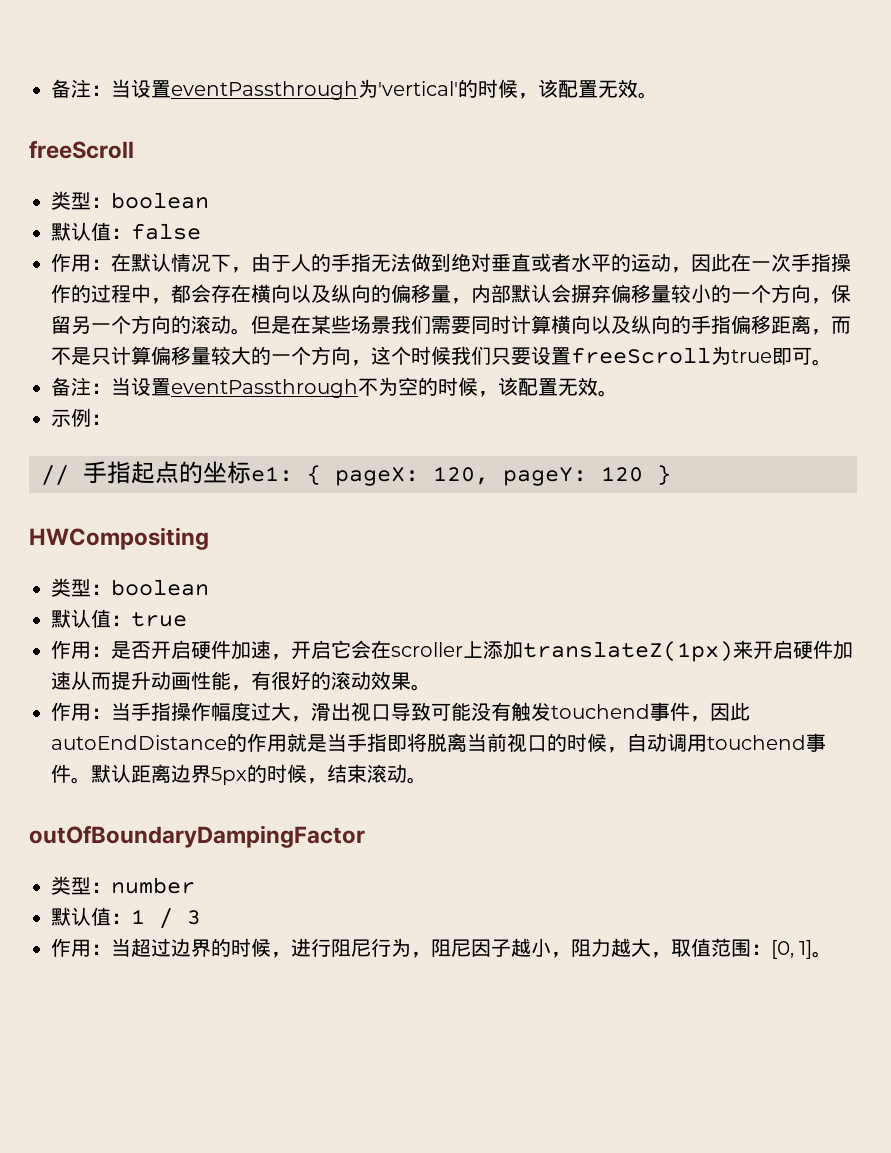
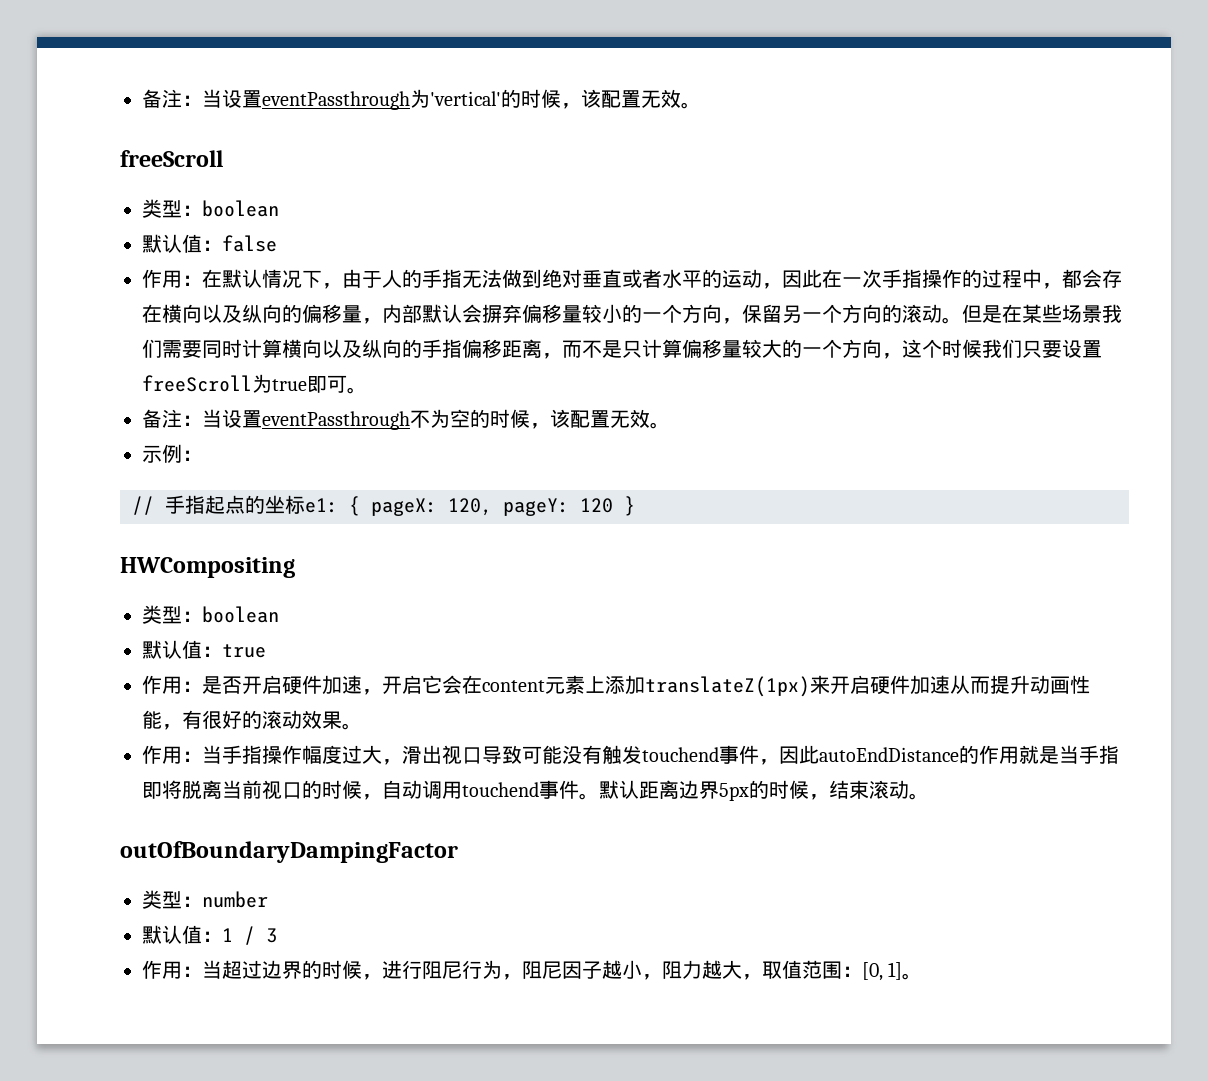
- 作用：是否开启硬件加速，开启它会在scroller上添加translateZ(1px)来开启硬件加速从而提升动画性能，有很好的滚动效果。
+ 作用：是否开启硬件加速，开启它会在content元素上添加translateZ(1px)来开启硬件加速从而提升动画性能，有很好的滚动效果。

